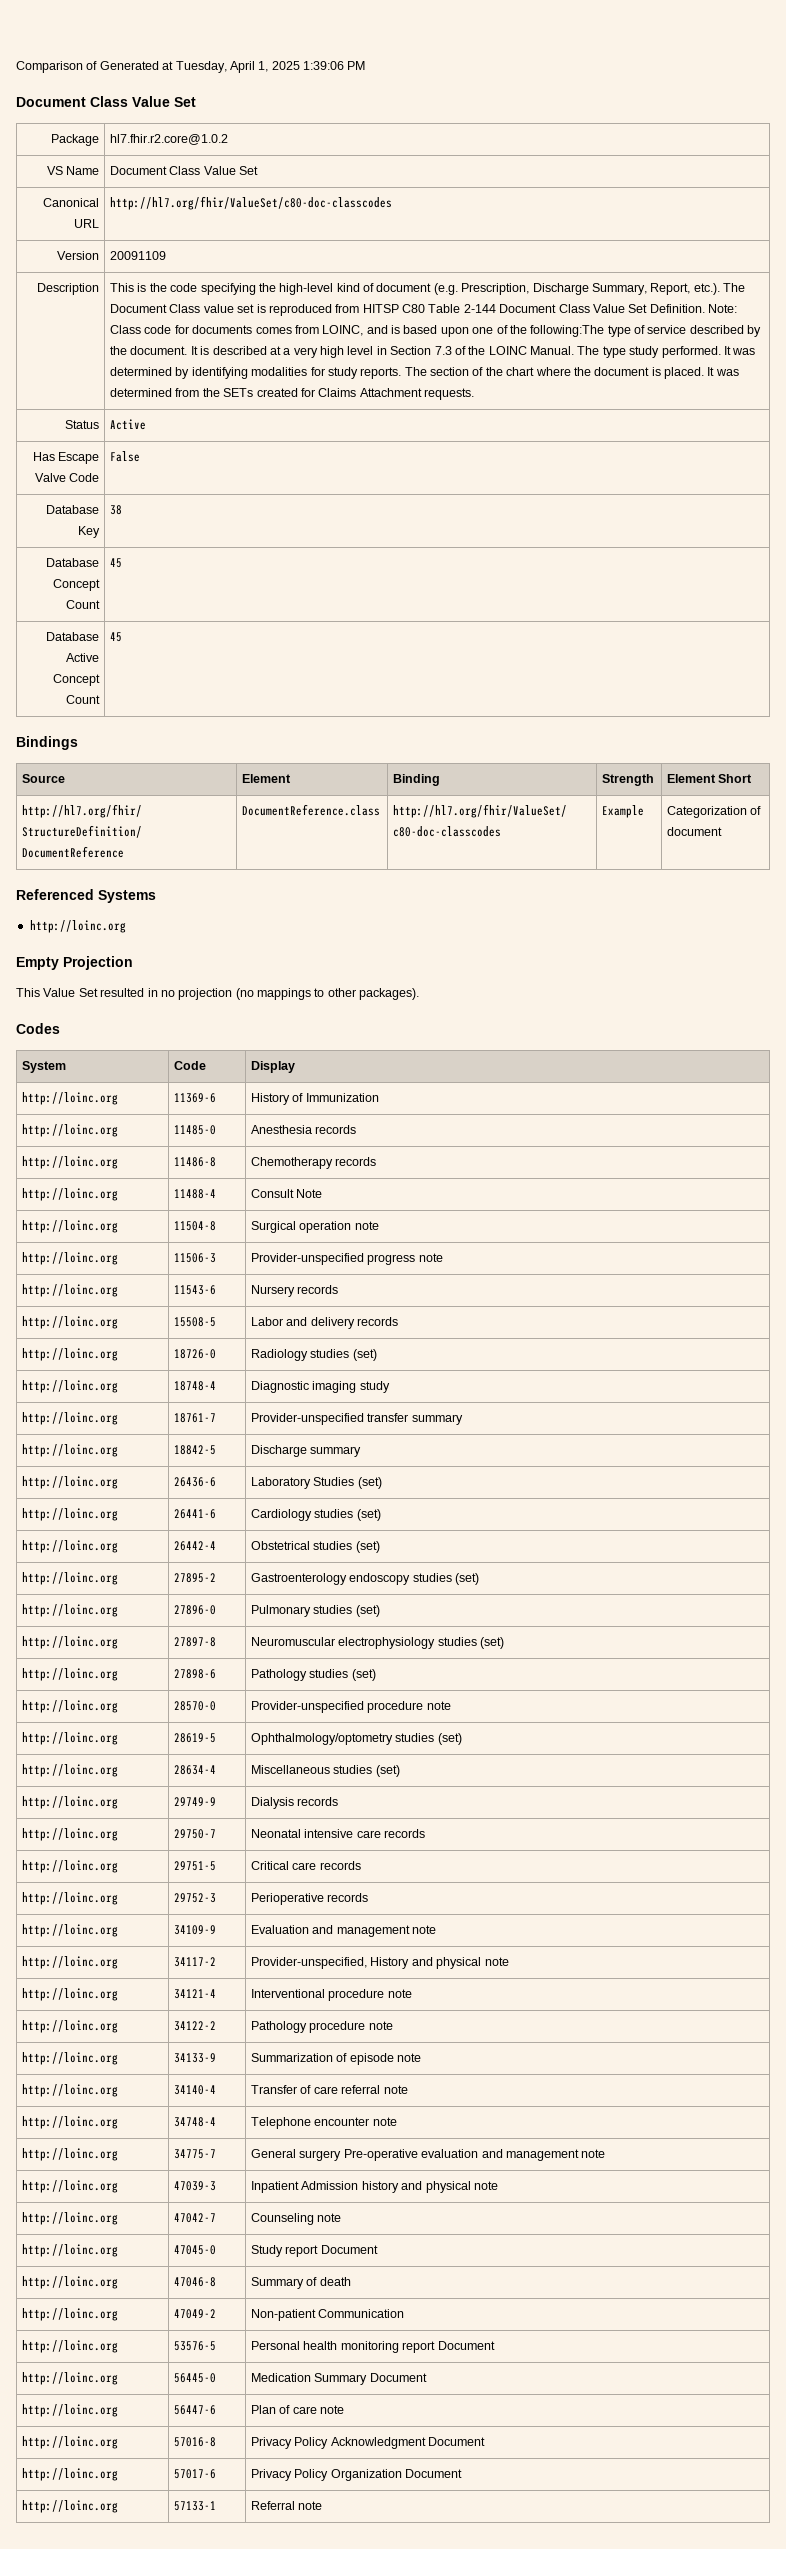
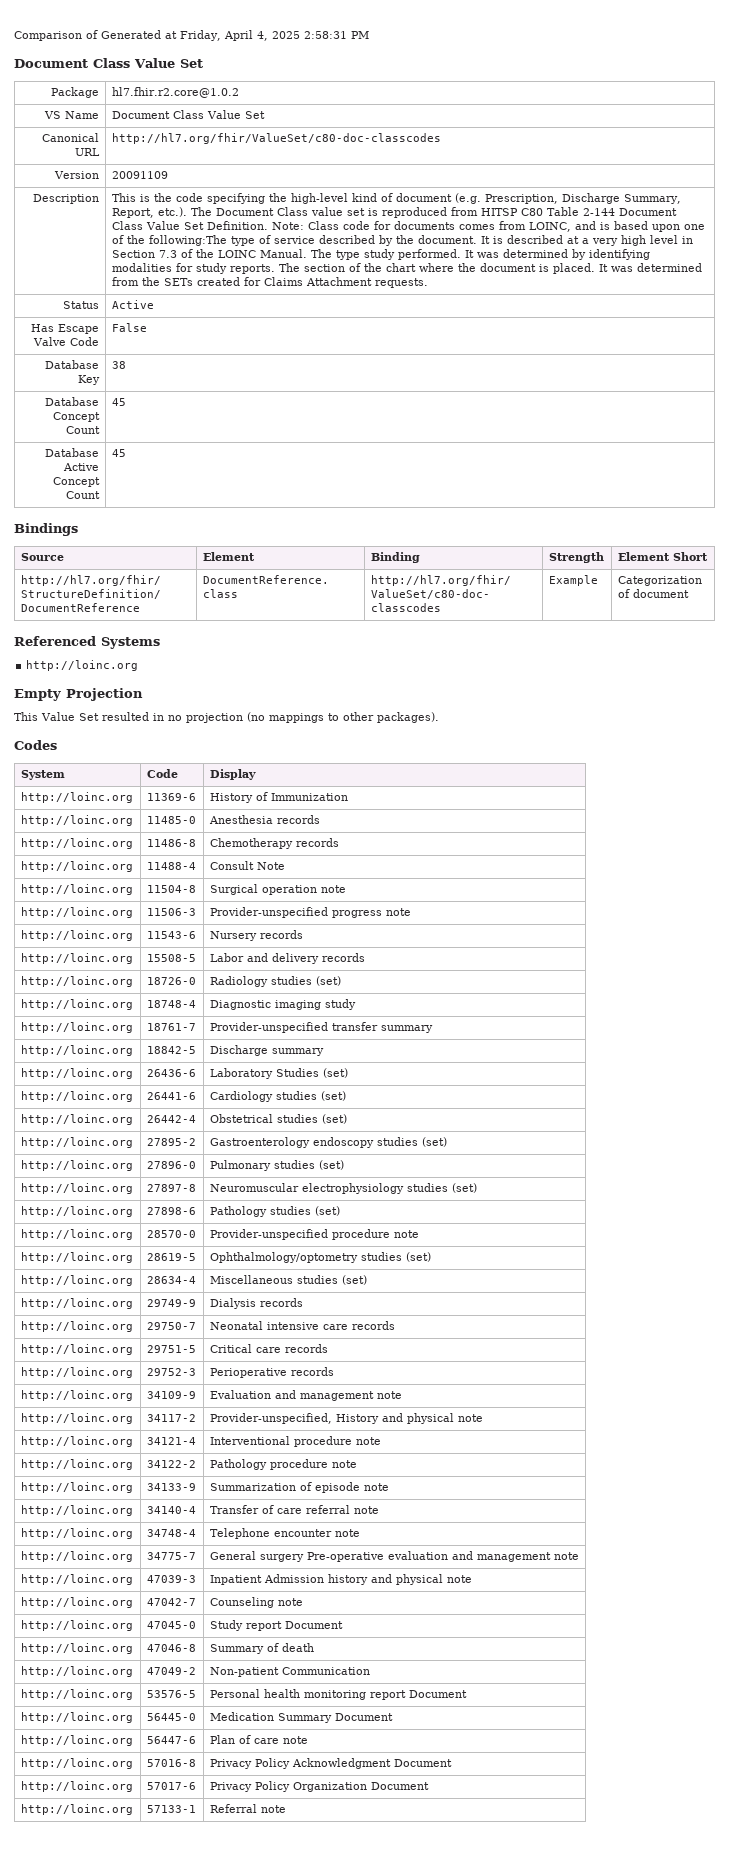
- Comparison of Generated at Tuesday, April 1, 2025 1:39:06 PM
+ Comparison of Generated at Friday, April 4, 2025 2:58:31 PM

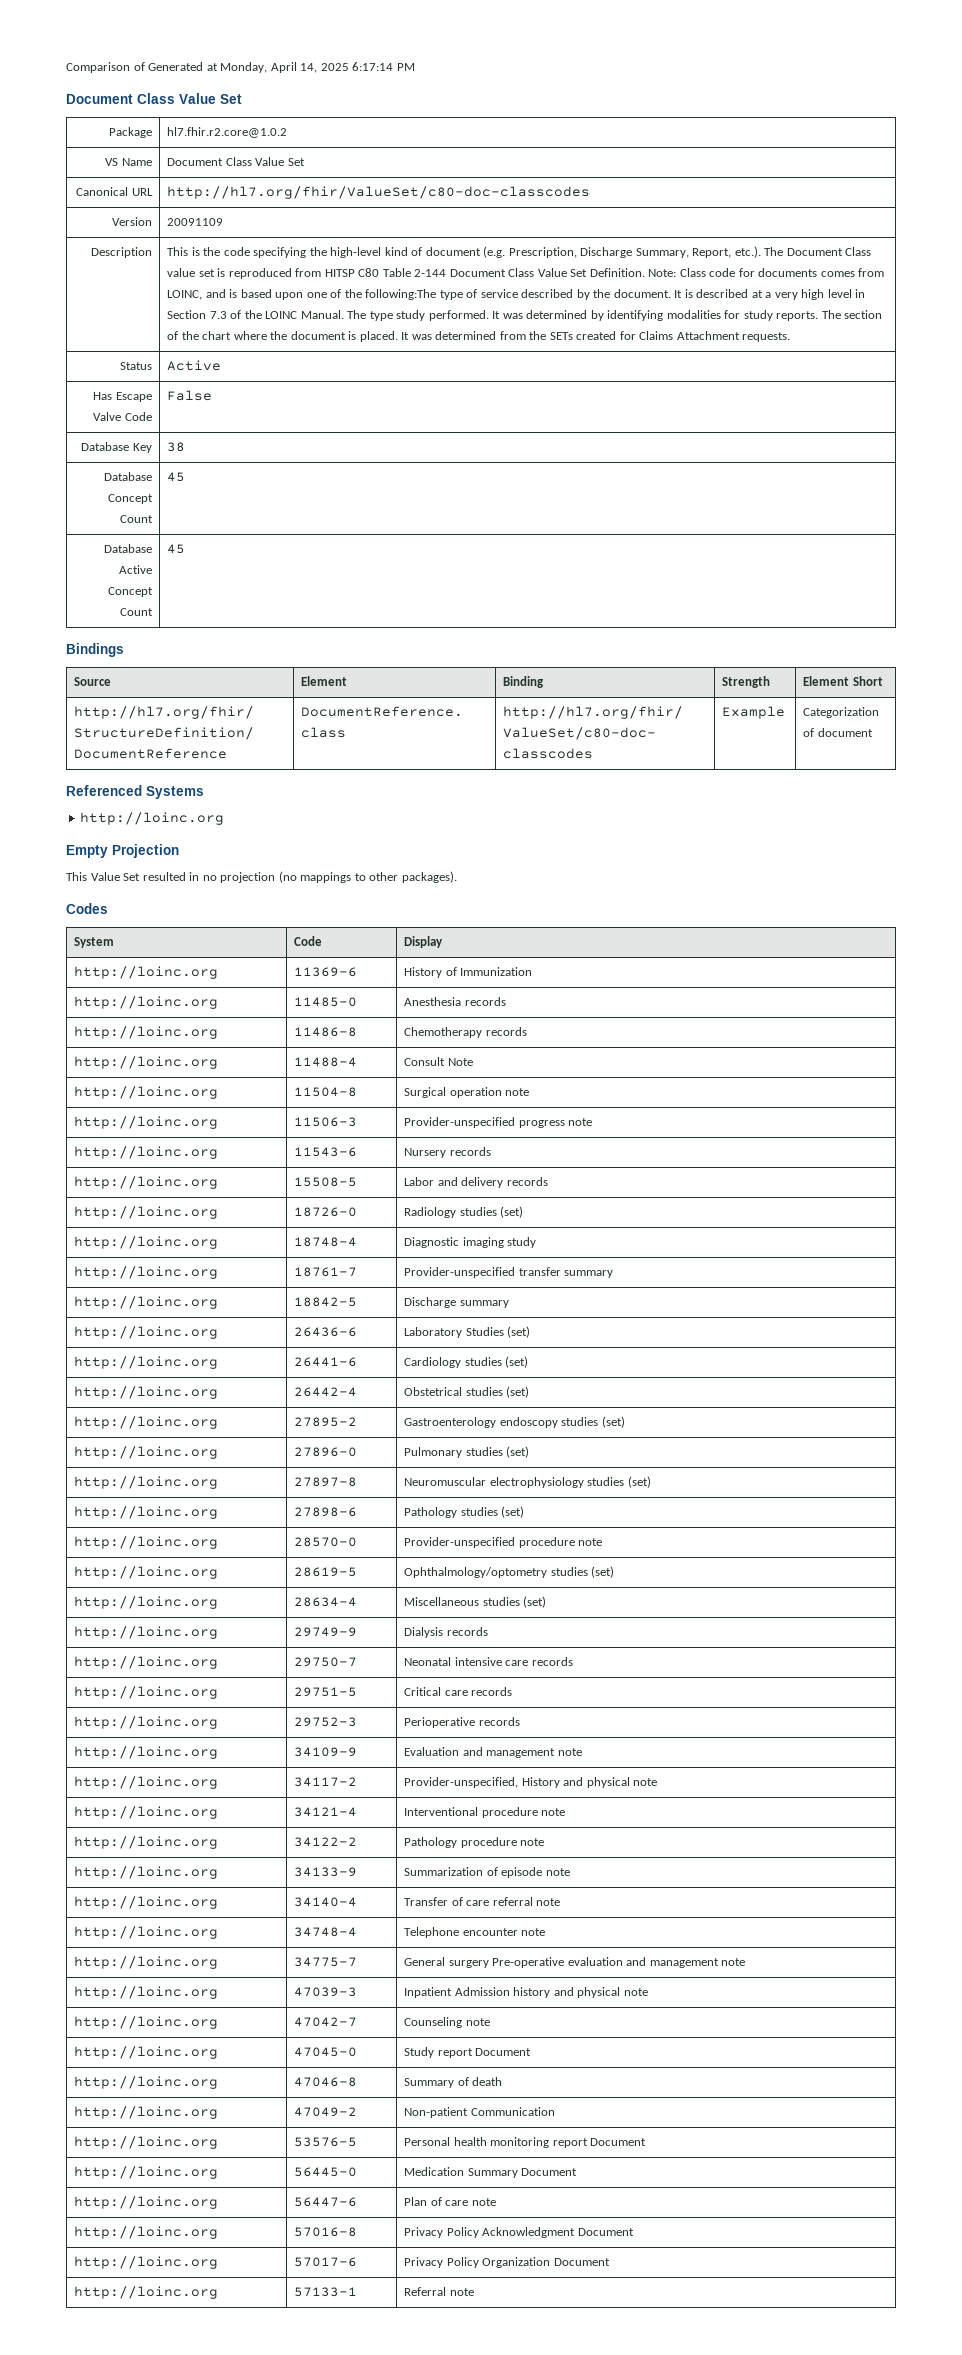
- Comparison of Generated at Friday, April 4, 2025 2:58:31 PM
+ Comparison of Generated at Monday, April 14, 2025 6:17:14 PM

